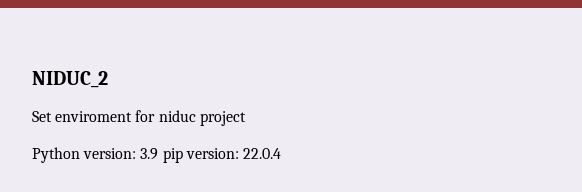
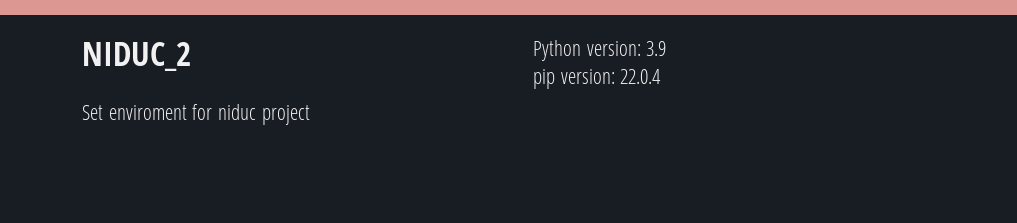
- Python version: 3.9 pip version: 22.0.4
+ Python version: 3.9
+ pip version: 22.0.4

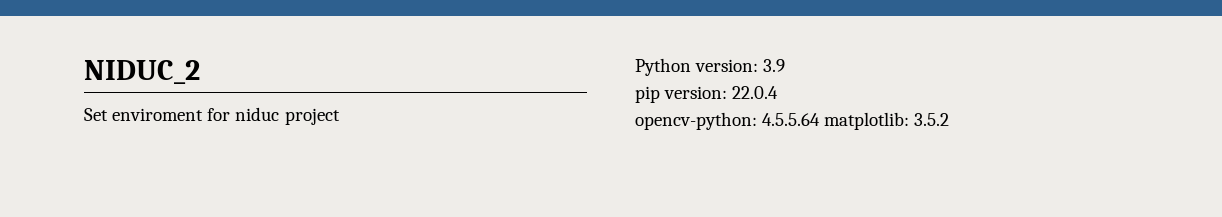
+ opencv-python: 4.5.5.64 matplotlib: 3.5.2

